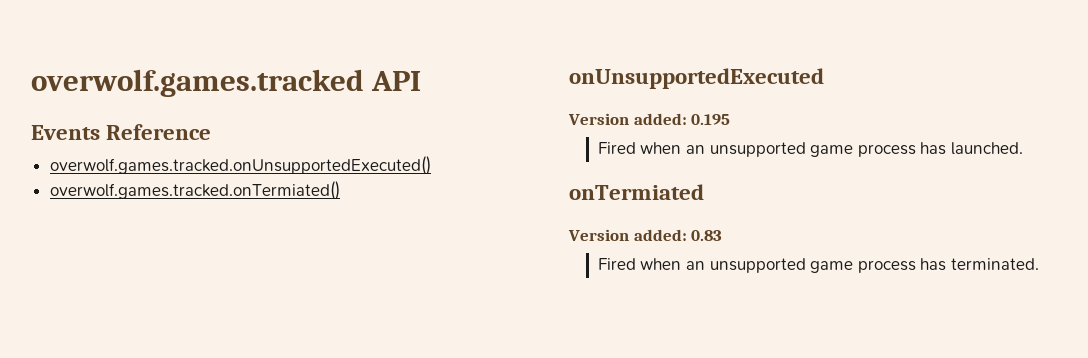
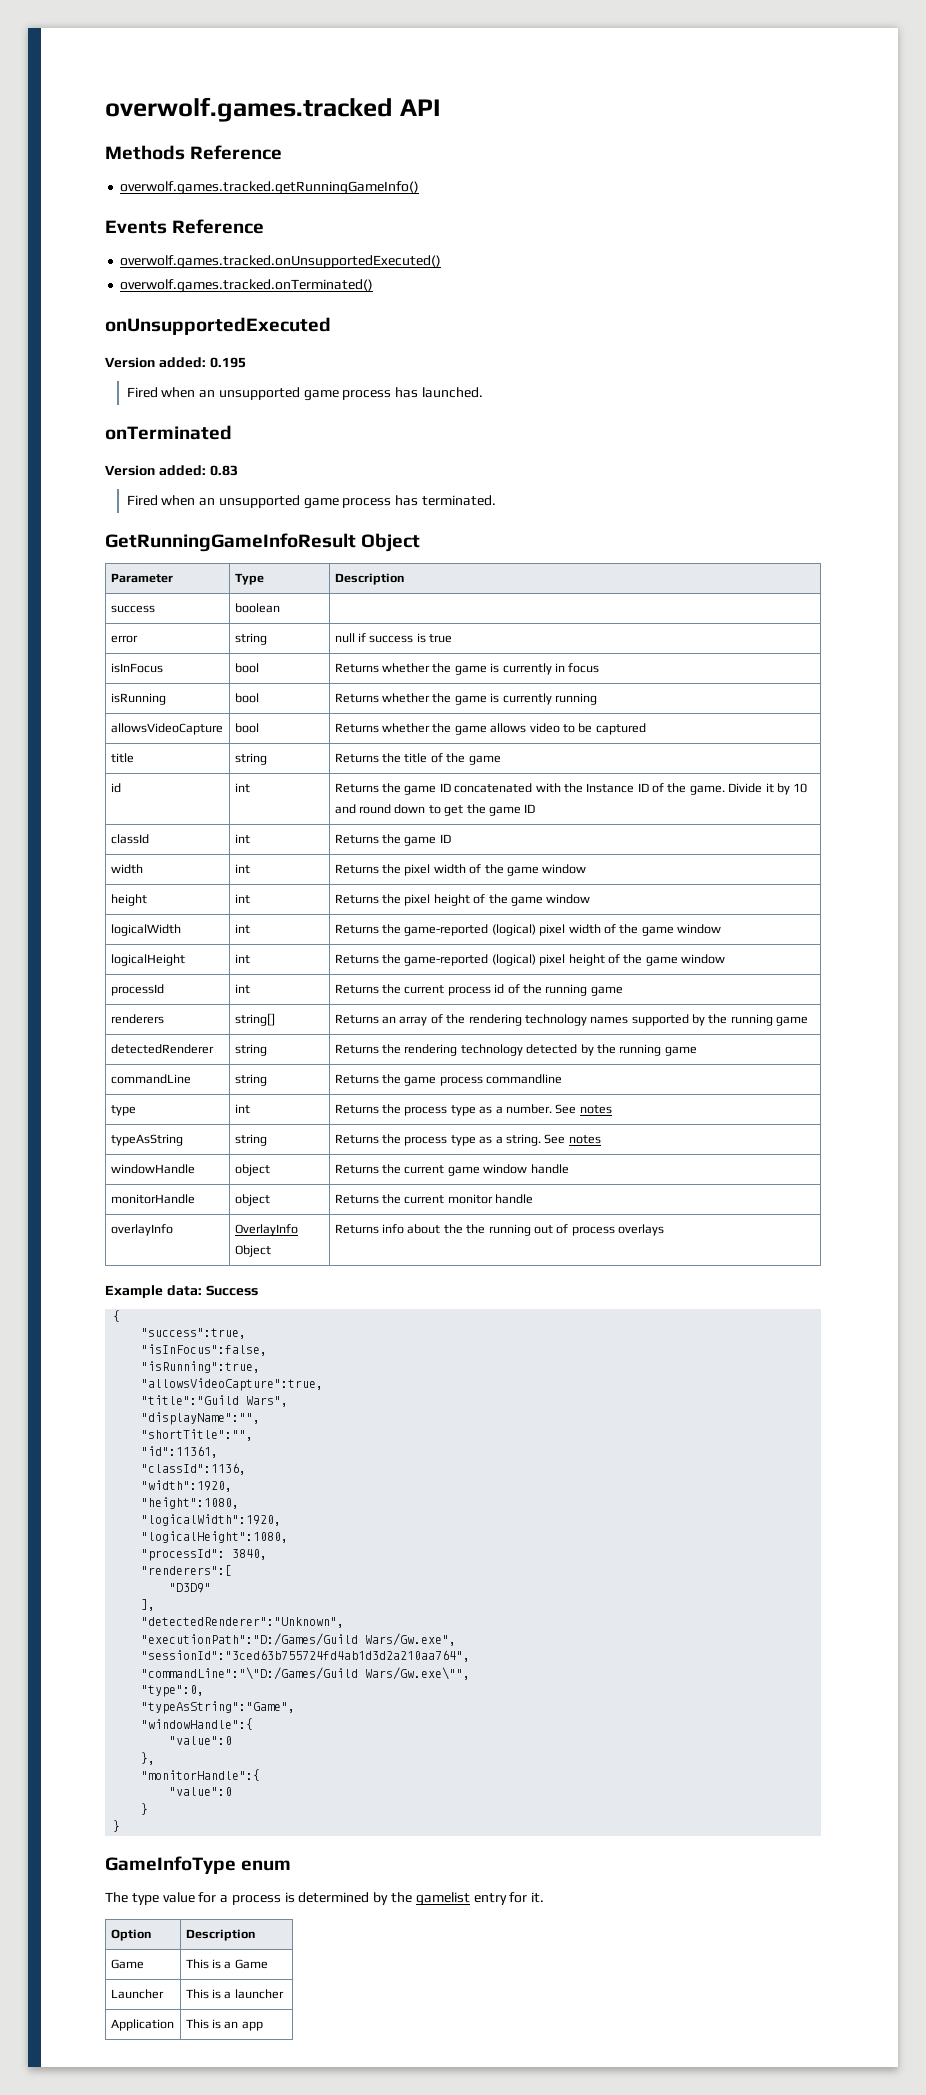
+ Methods Reference
+ overwolf.games.tracked.getRunningGameInfo()
- overwolf.games.tracked.onTermiated()
+ overwolf.games.tracked.onTerminated()
- onTermiated
+ onTerminated
+ GetRunningGameInfoResult Object
+ Parameter | Type | Description
+ success | boolean |
+ error | string | null if success is true
+ isInFocus | bool | Returns whether the game is currently in focus
+ isRunning | bool | Returns whether the game is currently running
+ allowsVideoCapture | bool | Returns whether the game allows video to be captured
+ title | string | Returns the title of the game
+ id | int | Returns the game ID concatenated with the Instance ID of the game. Divide it by 10 and round down to get the game ID
+ classId | int | Returns the game ID
+ width | int | Returns the pixel width of the game window
+ height | int | Returns the pixel height of the game window
+ logicalWidth | int | Returns the game-reported (logical) pixel width of the game window
+ logicalHeight | int | Returns the game-reported (logical) pixel height of the game window
+ processId | int | Returns the current process id of the running game
+ renderers | string[] | Returns an array of the rendering technology names supported by the running game
+ detectedRenderer | string | Returns the rendering technology detected by the running game
+ commandLine | string | Returns the game process commandline
+ type | int | Returns the process type as a number. See notes
+ typeAsString | string | Returns the process type as a string. See notes
+ windowHandle | object | Returns the current game window handle
+ monitorHandle | object | Returns the current monitor handle
+ overlayInfo | OverlayInfo Object | Returns info about the the running out of process overlays
+ Example data: Success
+ {
+ "success":true,
+ "isInFocus":false,
+ "isRunning":true,
+ "allowsVideoCapture":true,
+ "title":"Guild Wars",
+ "displayName":"",
+ "shortTitle":"",
+ "id":11361,
+ "classId":1136,
+ "width":1920,
+ "height":1080,
+ "logicalWidth":1920,
+ "logicalHeight":1080,
+ "processId": 3840,
+ "renderers":[
+ "D3D9"
+ ],
+ "detectedRenderer":"Unknown",
+ "executionPath":"D:/Games/Guild Wars/Gw.exe",
+ "sessionId":"3ced63b755724fd4ab1d3d2a210aa764",
+ "commandLine":"\"D:/Games/Guild Wars/Gw.exe\"",
+ "type":0,
+ "typeAsString":"Game",
+ "windowHandle":{
+ "value":0
+ },
+ "monitorHandle":{
+ "value":0
+ }
+ }
+ GameInfoType enum
+ The type value for a process is determined by the gamelist entry for it.
+ Option | Description
+ Game | This is a Game
+ Launcher | This is a launcher
+ Application | This is an app

